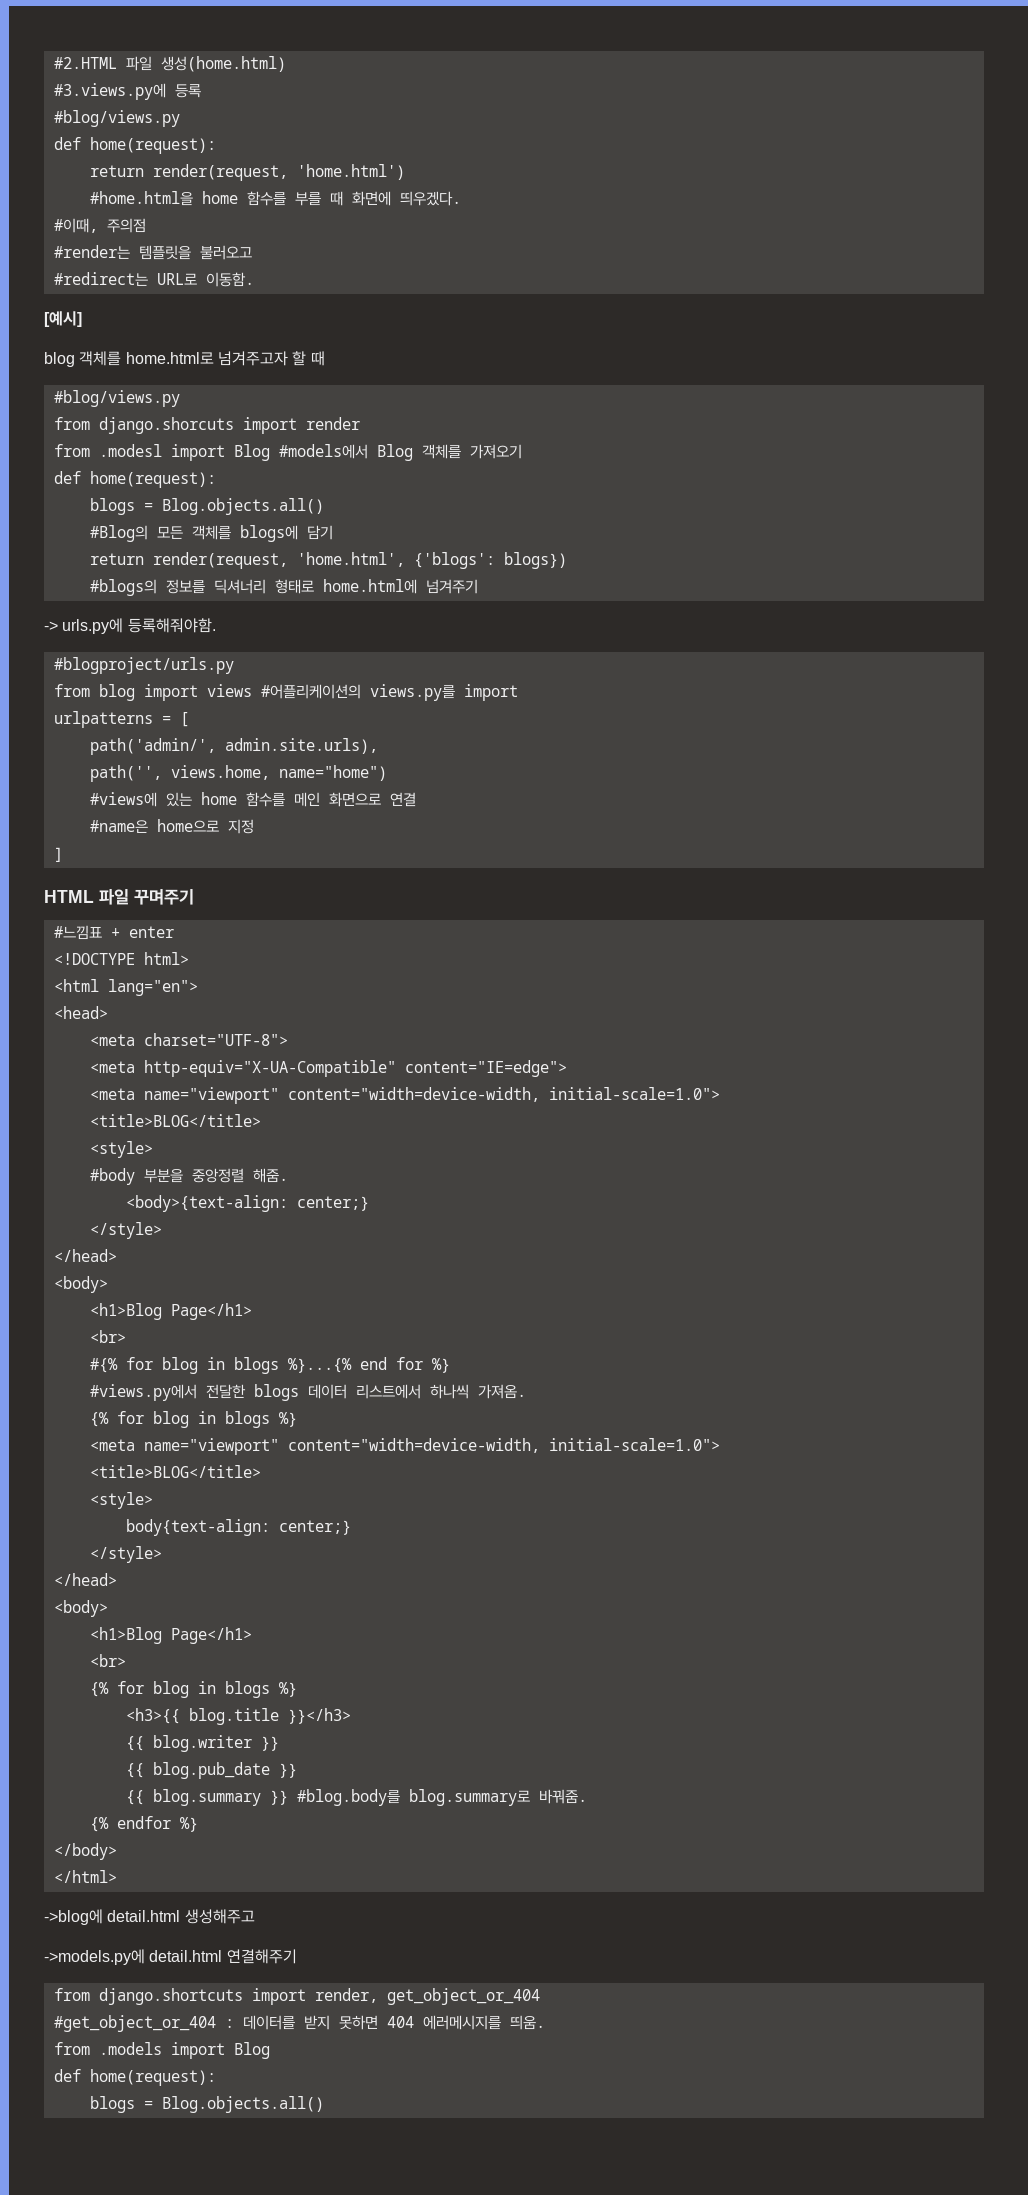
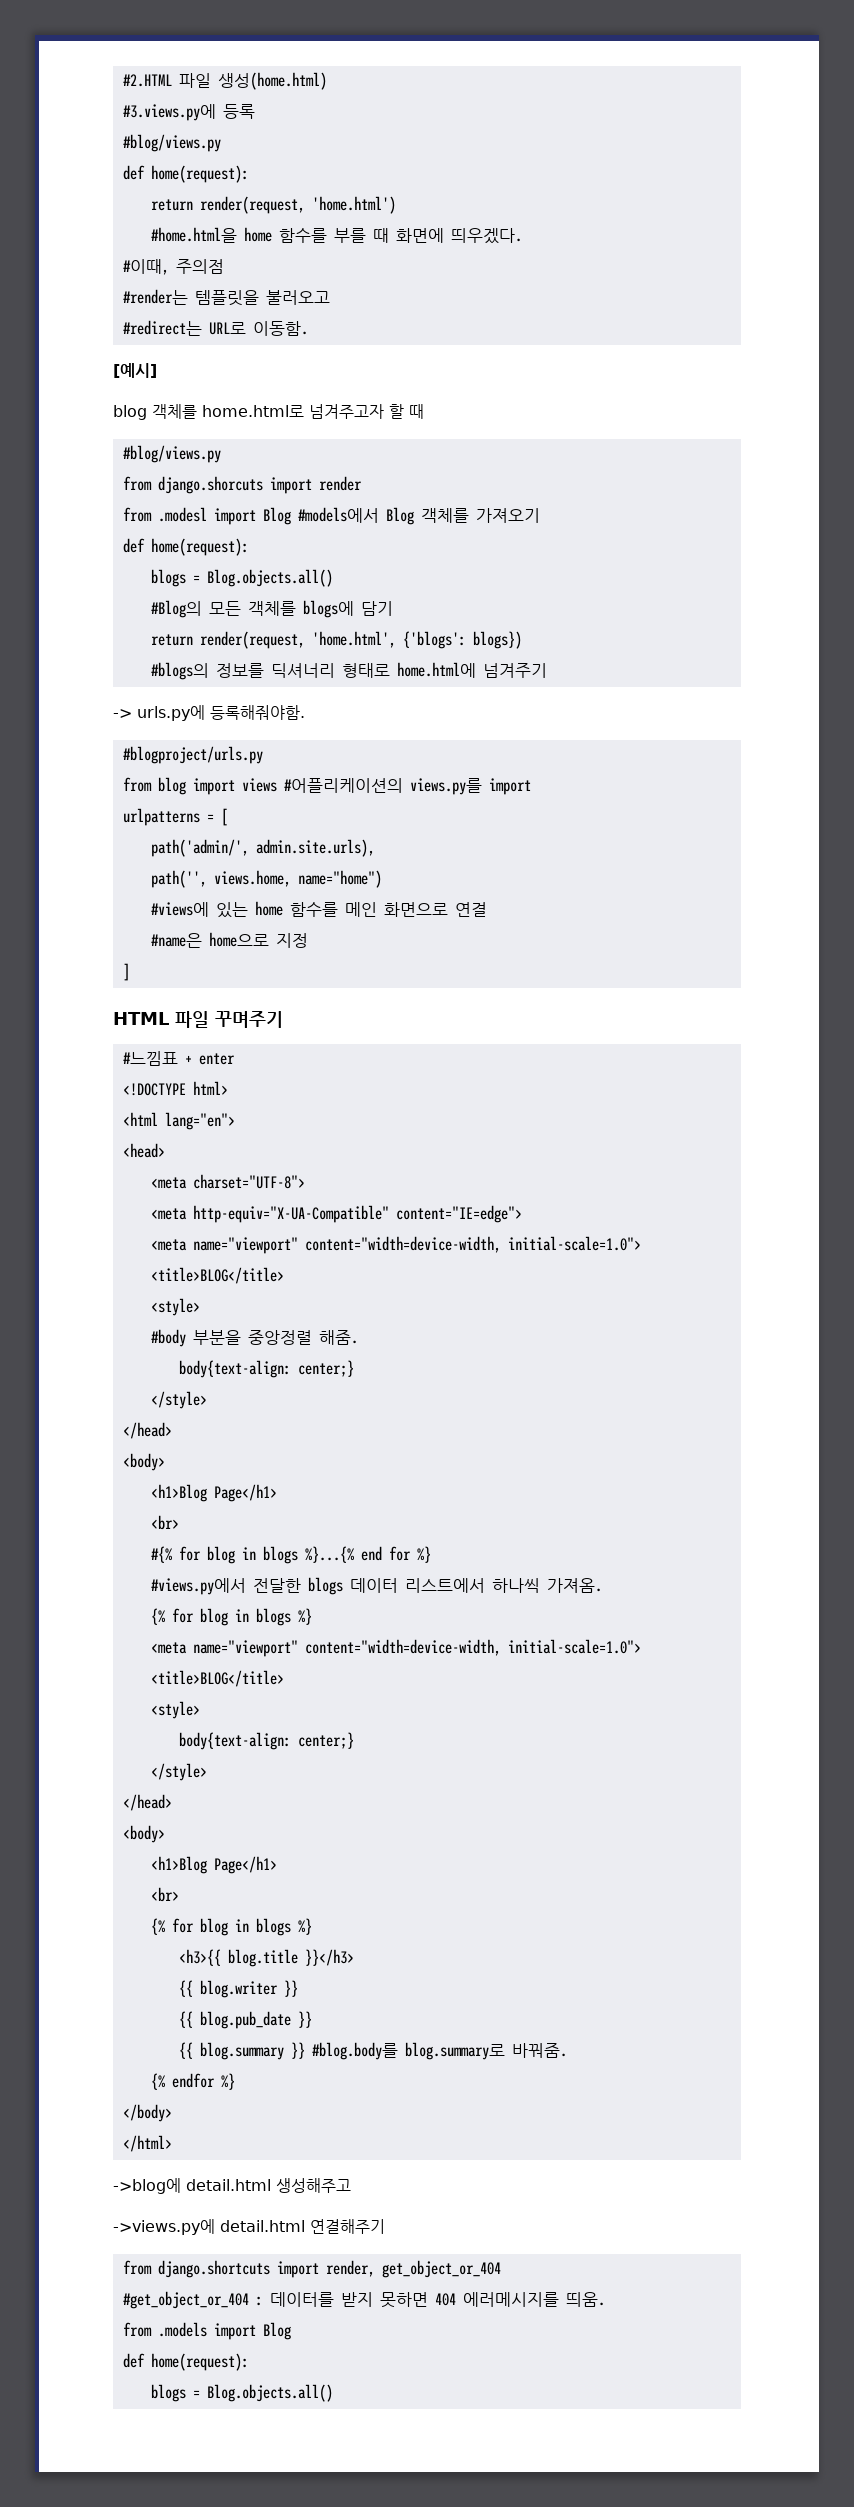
  #body 부분을 중앙정렬 해줌.
- <body>{text-align: center;}
+ body{text-align: center;}
- ->models.py에 detail.html 연결해주기
+ ->views.py에 detail.html 연결해주기

